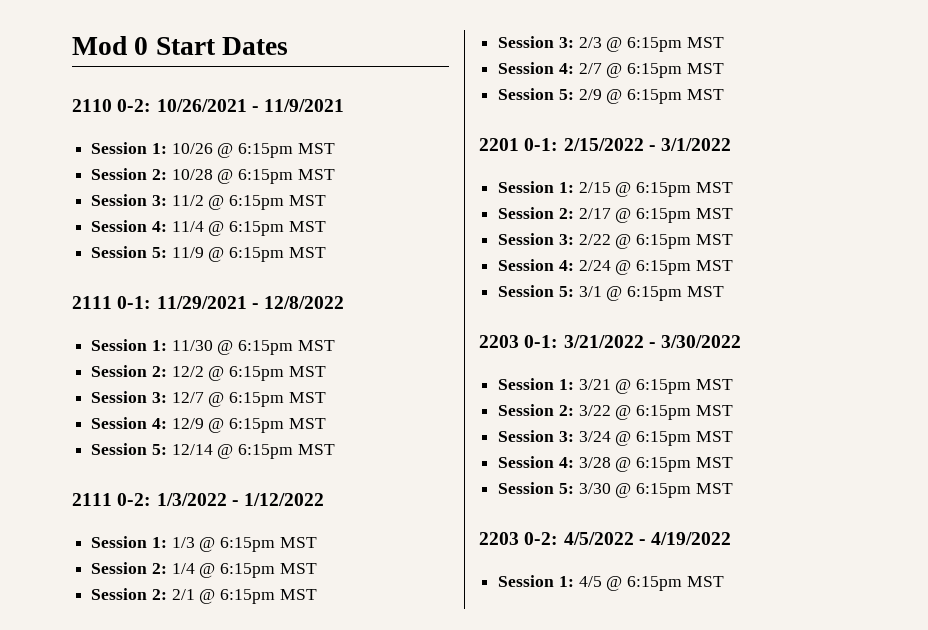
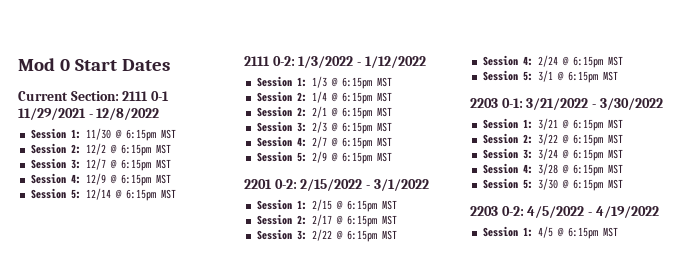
- 2110 0-2: 10/26/2021 - 11/9/2021
- Session 1: 10/26 @ 6:15pm MST
- Session 2: 10/28 @ 6:15pm MST
- Session 3: 11/2 @ 6:15pm MST
- Session 4: 11/4 @ 6:15pm MST
- Session 5: 11/9 @ 6:15pm MST
- 2111 0-1: 11/29/2021 - 12/8/2022
+ Current Section: 2111 0-1 11/29/2021 - 12/8/2022
- 2201 0-1: 2/15/2022 - 3/1/2022
+ 2201 0-2: 2/15/2022 - 3/1/2022

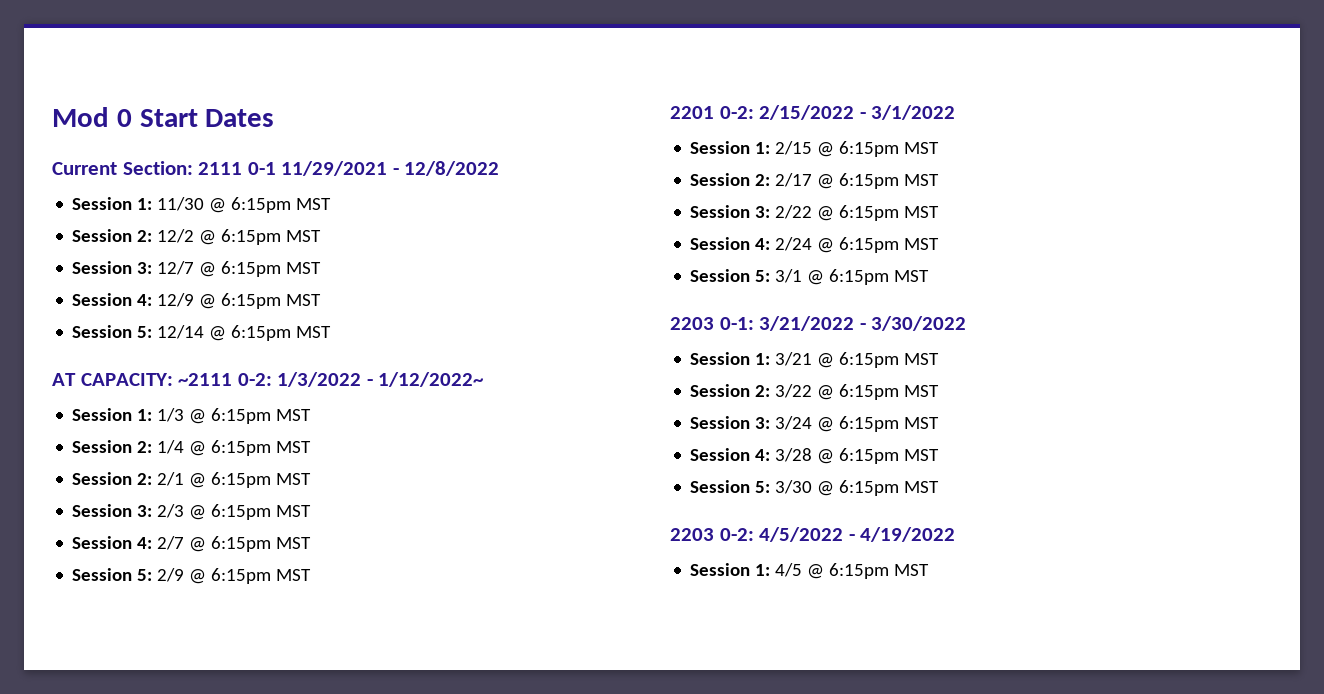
- 2111 0-2: 1/3/2022 - 1/12/2022
+ AT CAPACITY: ~2111 0-2: 1/3/2022 - 1/12/2022~

